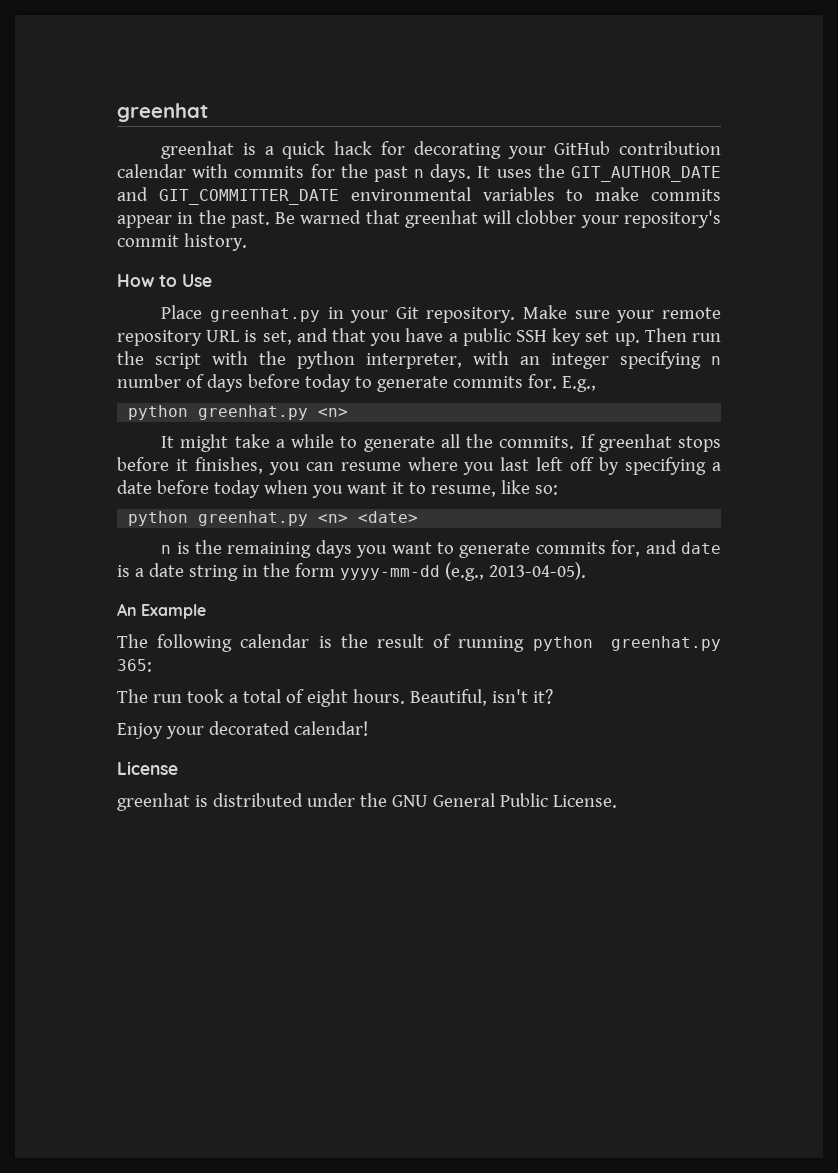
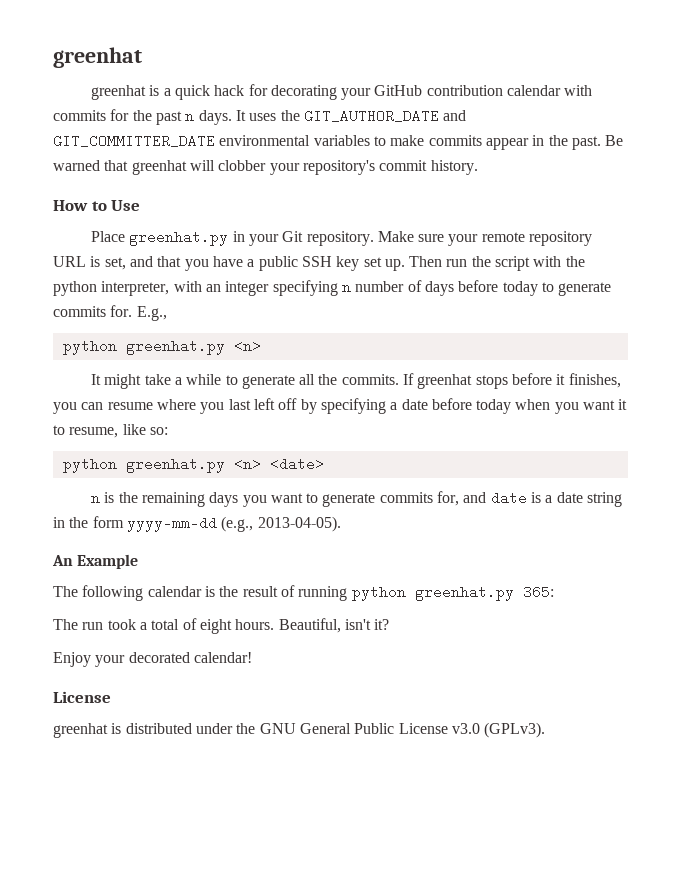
- greenhat is distributed under the GNU General Public License.
+ greenhat is distributed under the GNU General Public License v3.0 (GPLv3).

